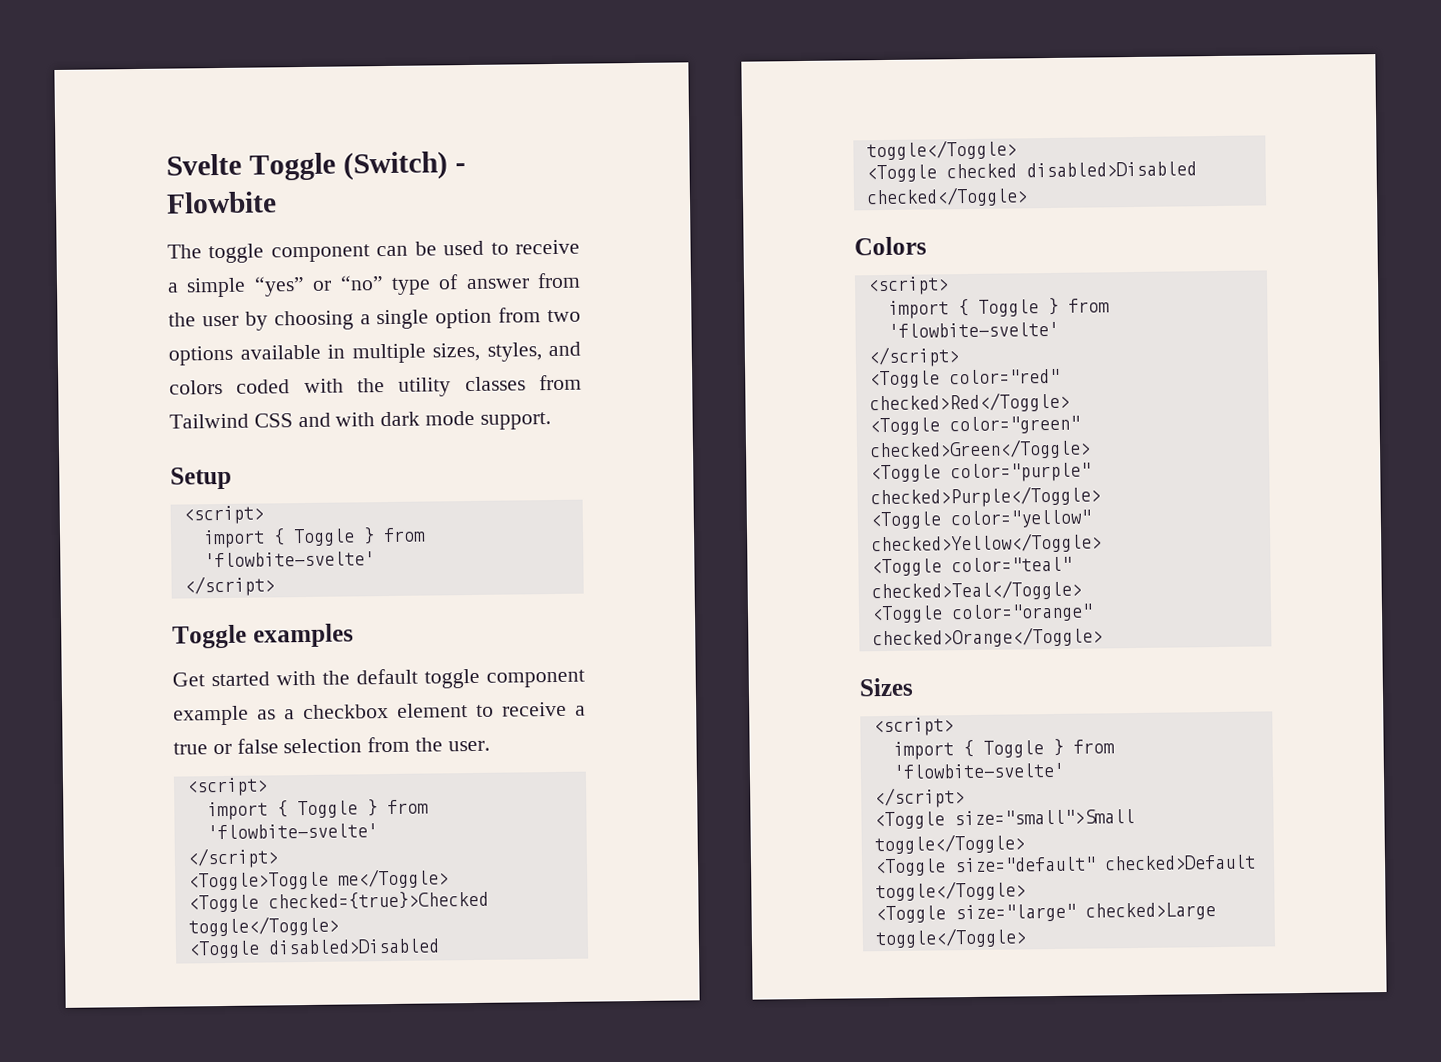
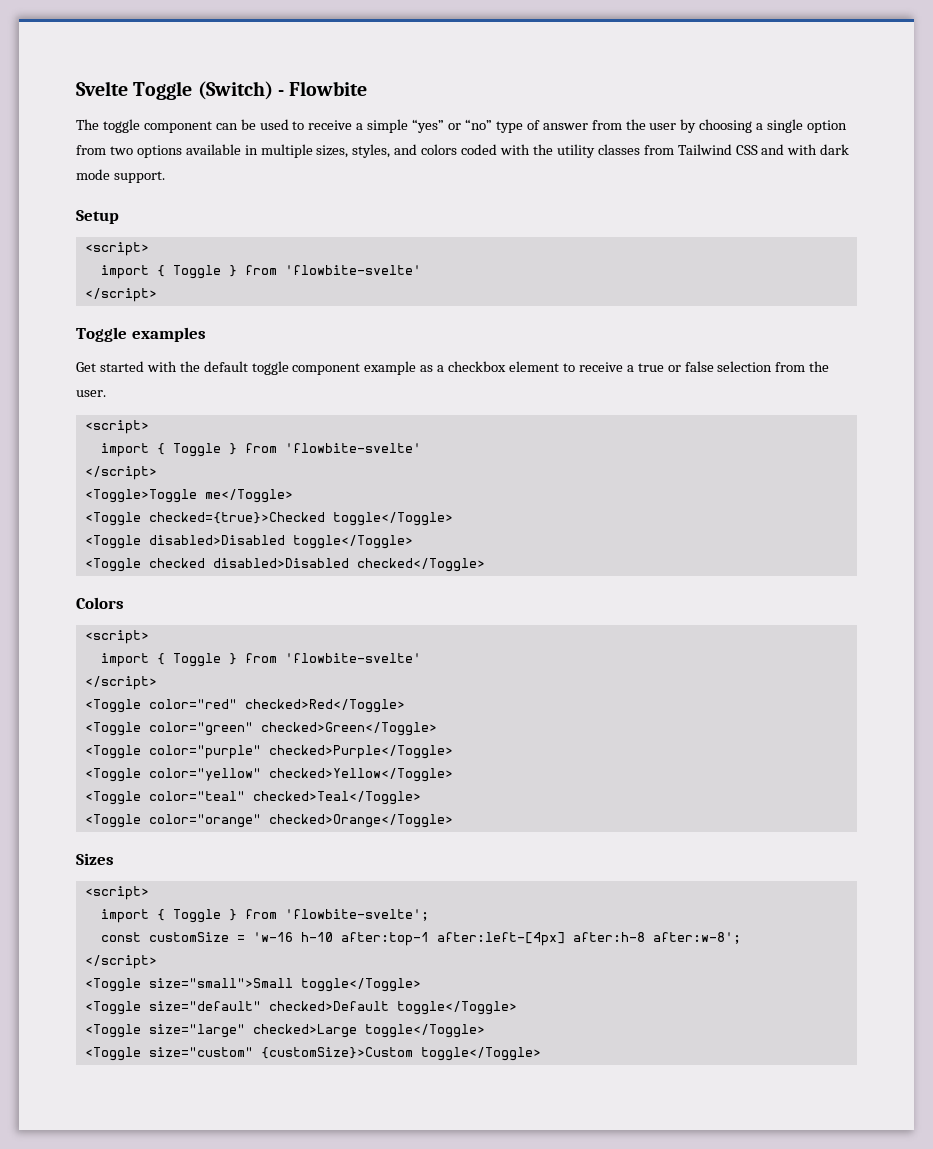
  Sizes
  <script>
- import { Toggle } from 'flowbite-svelte'
+ import { Toggle } from 'flowbite-svelte';
+ const customSize = 'w-16 h-10 after:top-1 after:left-[4px] after:h-8 after:w-8';
+ <Toggle size="custom" {customSize}>Custom toggle</Toggle>

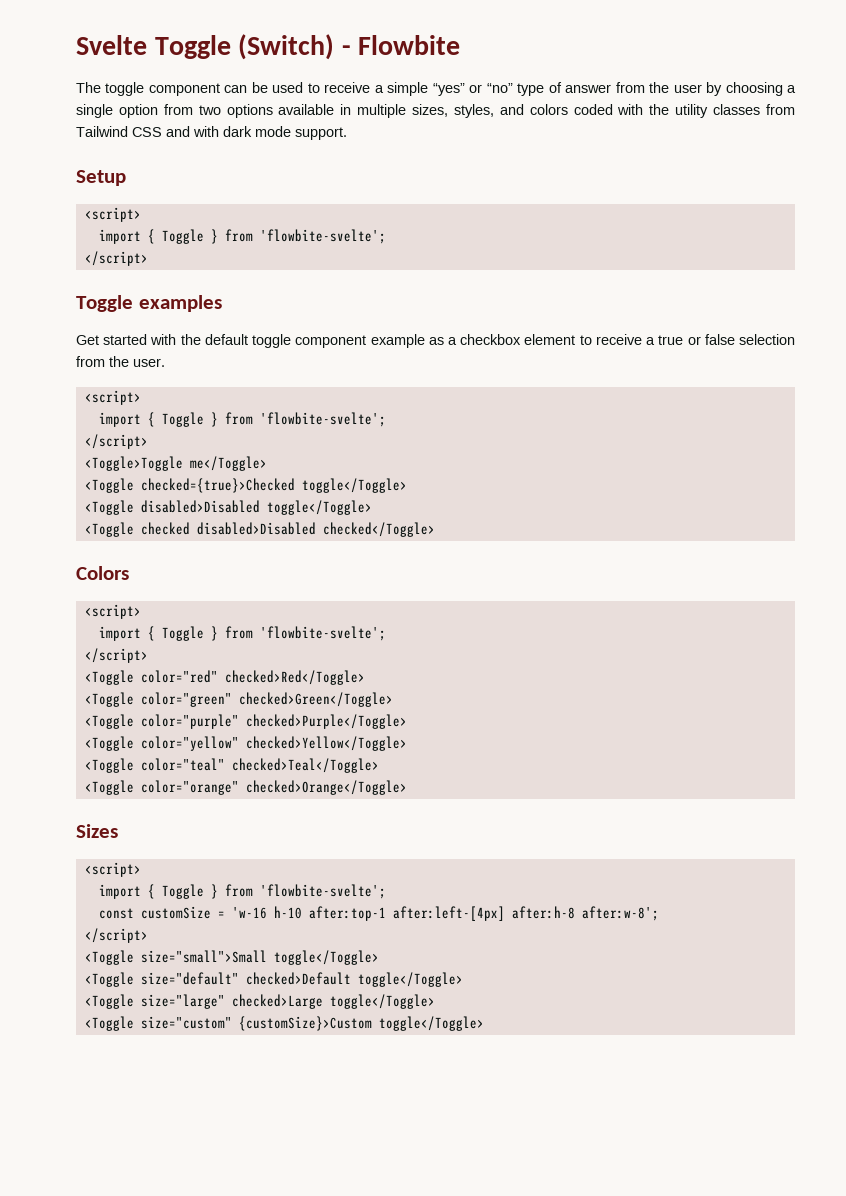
  Setup
  <script>
- import { Toggle } from 'flowbite-svelte'
+ import { Toggle } from 'flowbite-svelte';
  Get started with the default toggle component example as a checkbox element to receive a true or false selection from the user.
  <script>
- import { Toggle } from 'flowbite-svelte'
+ import { Toggle } from 'flowbite-svelte';
  Colors
  <script>
- import { Toggle } from 'flowbite-svelte'
+ import { Toggle } from 'flowbite-svelte';

